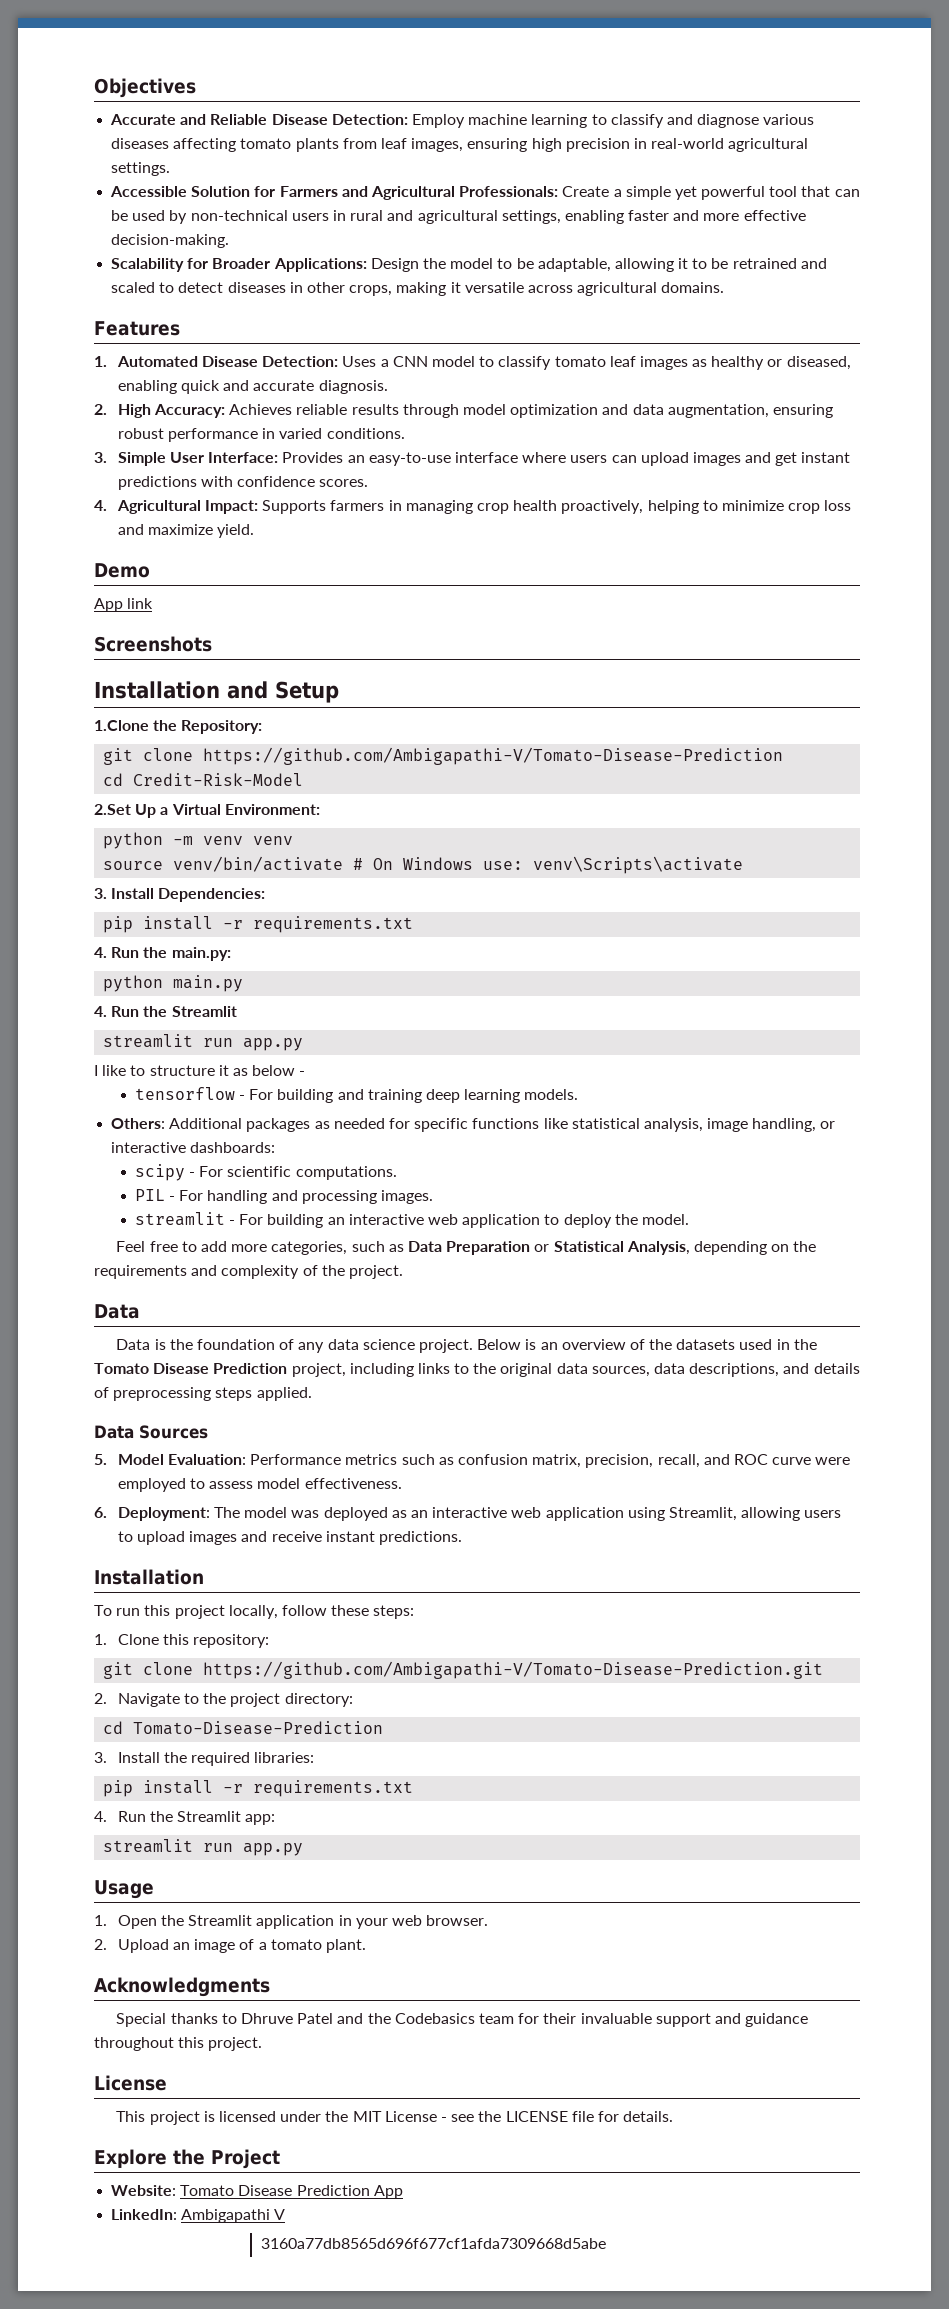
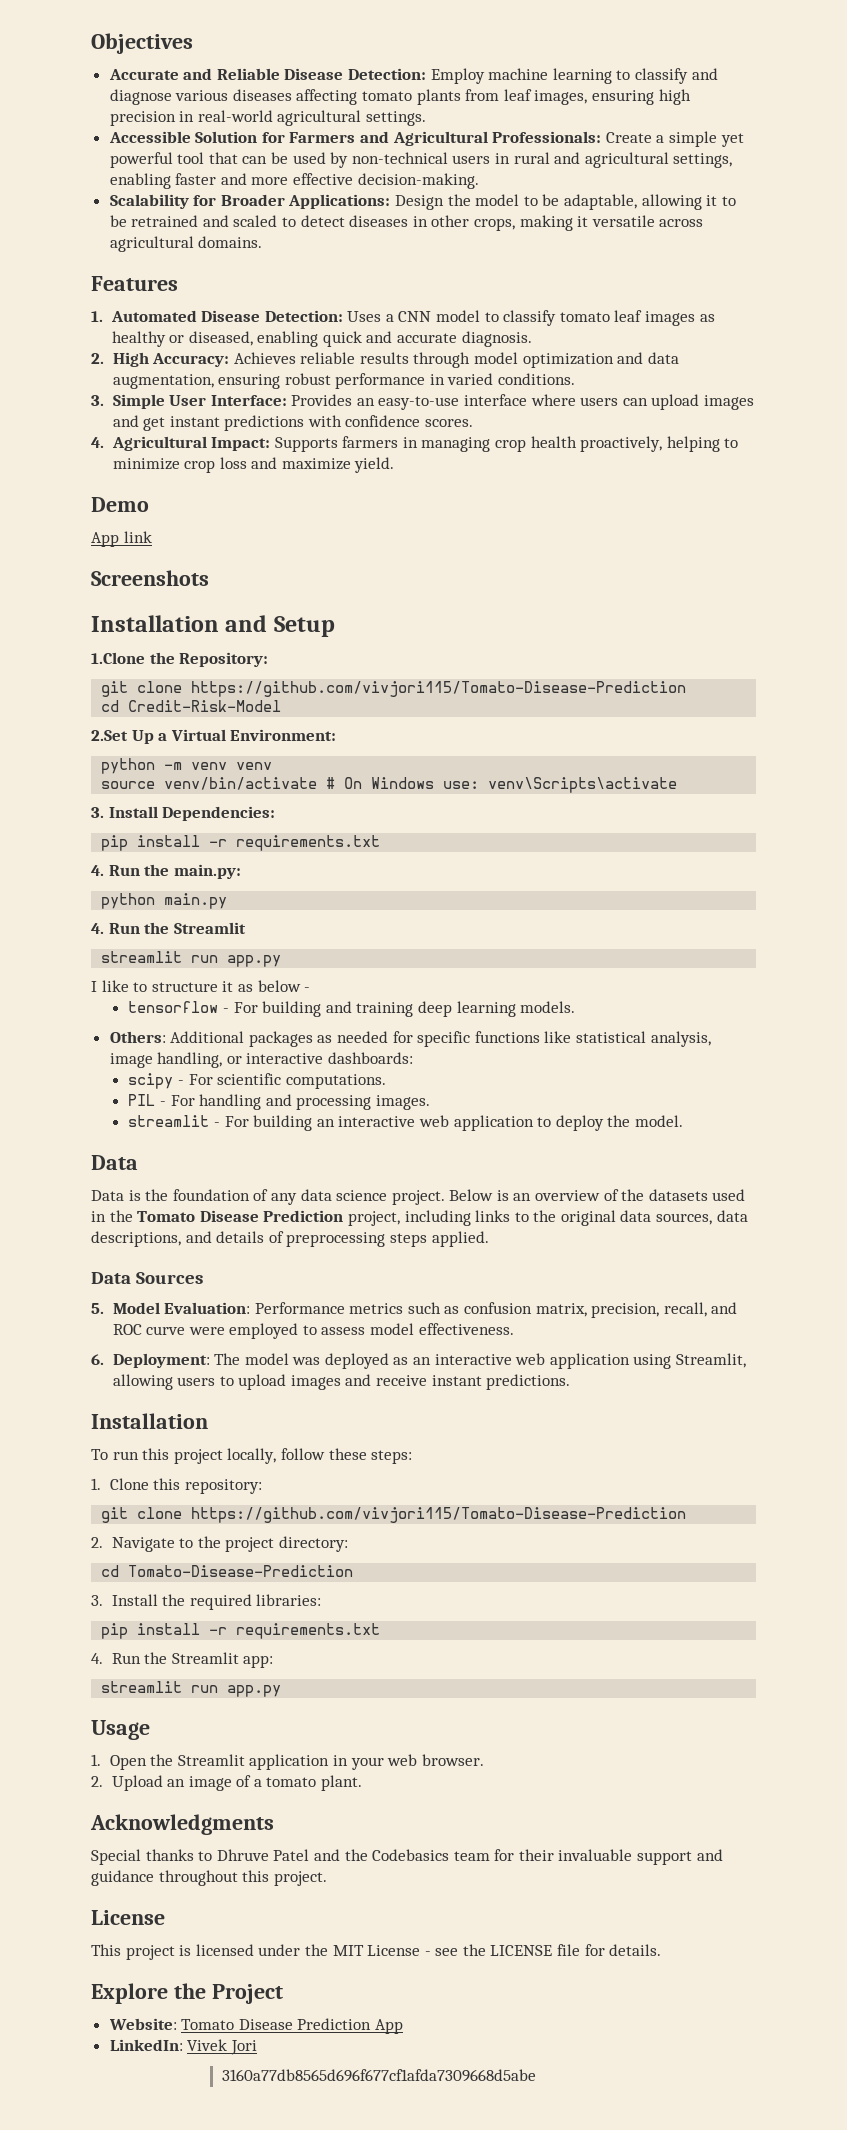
  1.Clone the Repository:
- git clone https://github.com/Ambigapathi-V/Tomato-Disease-Prediction
+ git clone https://github.com/vivjori115/Tomato-Disease-Prediction
- Feel free to add more categories, such as Data Preparation or Statistical Analysis, depending on the requirements and complexity of the project.
  1. Clone this repository:
- git clone https://github.com/Ambigapathi-V/Tomato-Disease-Prediction.git
+ git clone https://github.com/vivjori115/Tomato-Disease-Prediction
- LinkedIn: Ambigapathi V
+ LinkedIn: Vivek Jori

